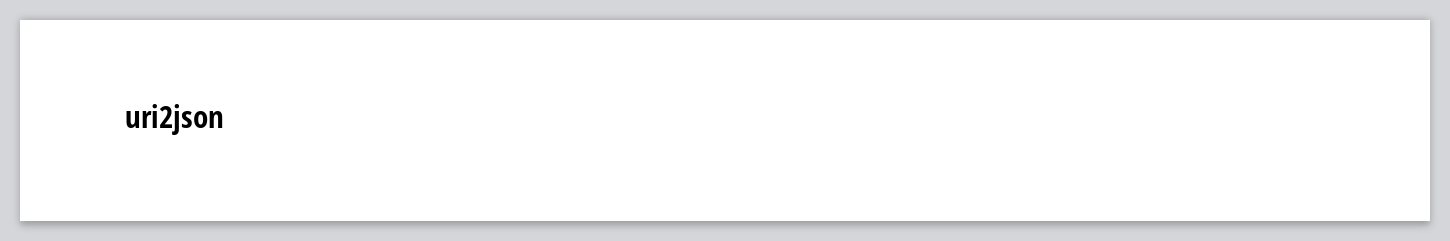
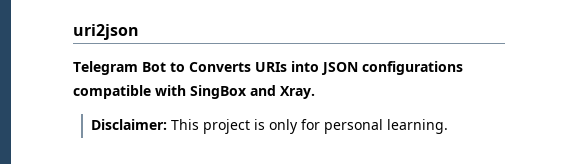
+ Telegram Bot to Converts URIs into JSON configurations compatible with SingBox and Xray.
+ Disclaimer: This project is only for personal learning.

